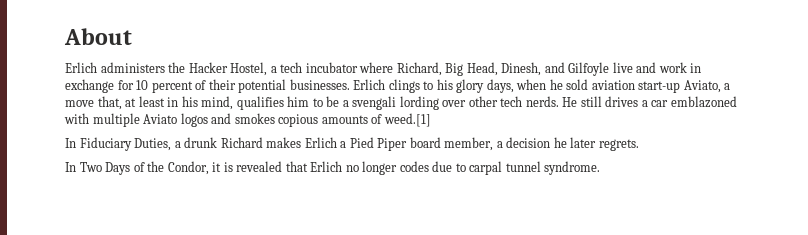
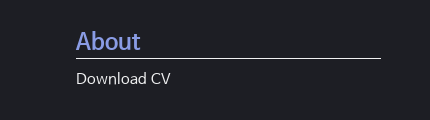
- Erlich administers the Hacker Hostel, a tech incubator where Richard, Big Head, Dinesh, and Gilfoyle live and work in exchange for 10 percent of their potential businesses. Erlich clings to his glory days, when he sold aviation start-up Aviato, a move that, at least in his mind, qualifies him to be a svengali lording over other tech nerds. He still drives a car emblazoned with multiple Aviato logos and smokes copious amounts of weed.[1]
- In Fiduciary Duties, a drunk Richard makes Erlich a Pied Piper board member, a decision he later regrets.
- In Two Days of the Condor, it is revealed that Erlich no longer codes due to carpal tunnel syndrome.
+ Download CV

